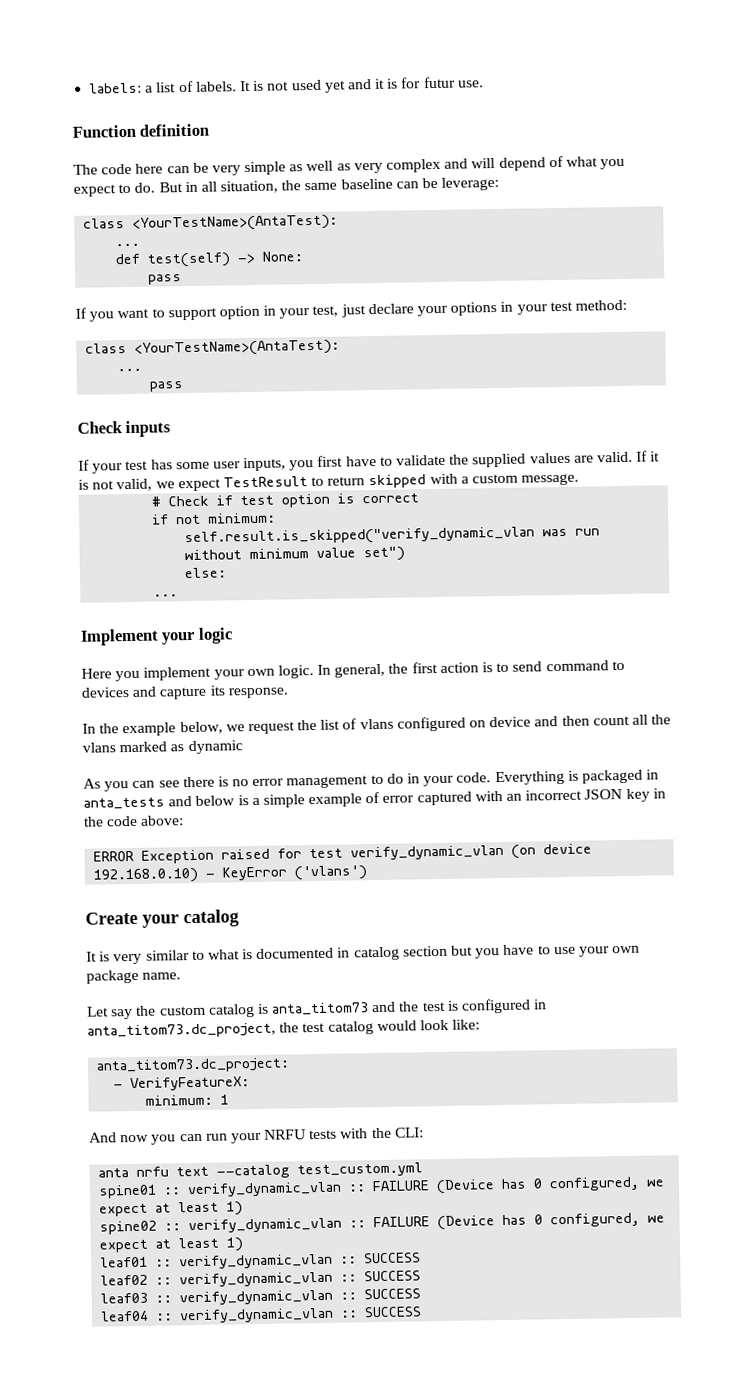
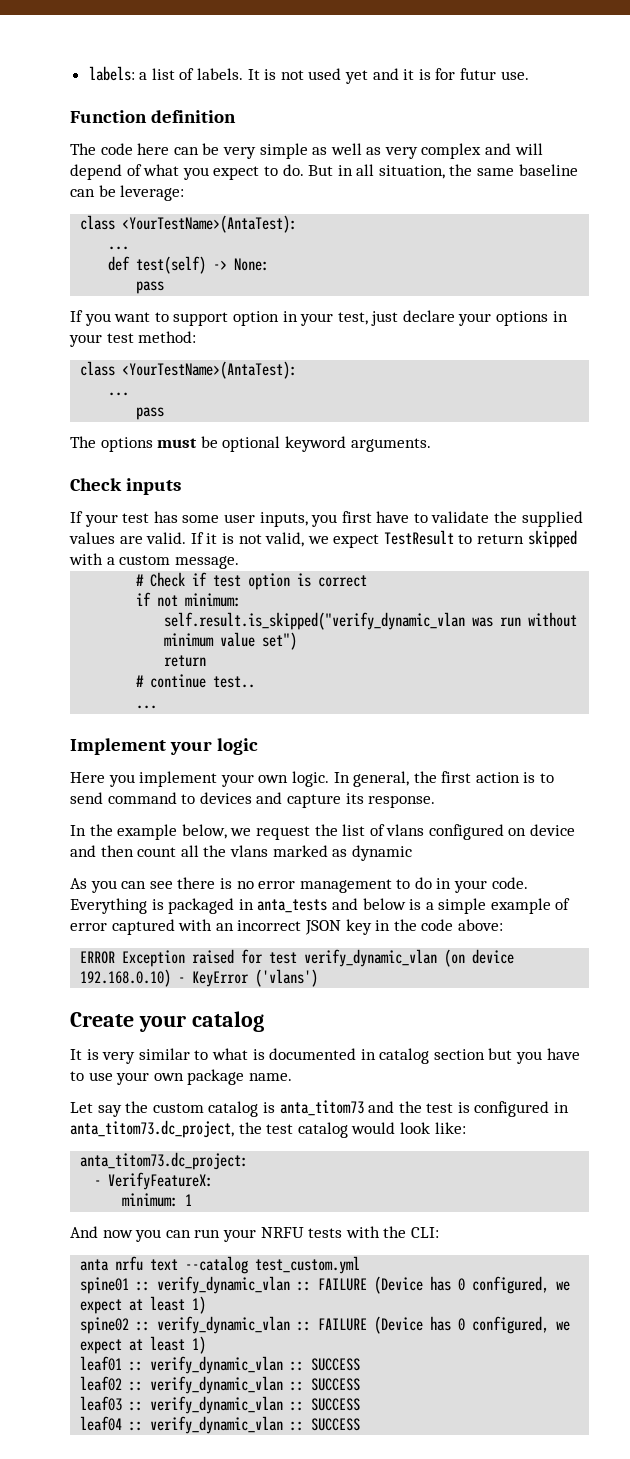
+ The options must be optional keyword arguments.
  self.result.is_skipped("verify_dynamic_vlan was run without minimum value set")
- else:
+ return
+ # continue test..

